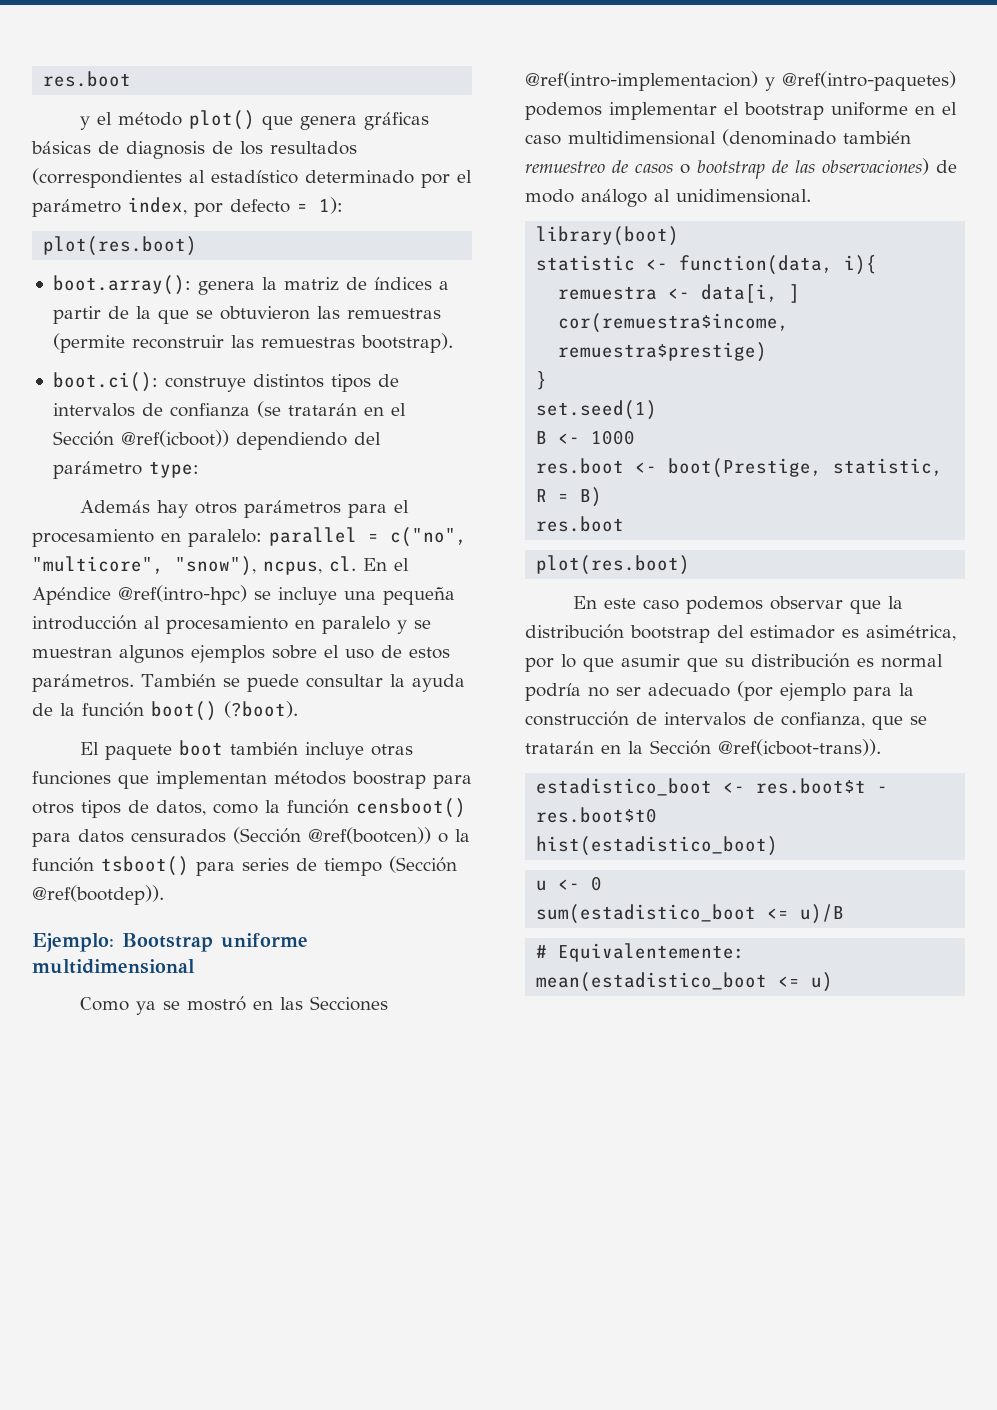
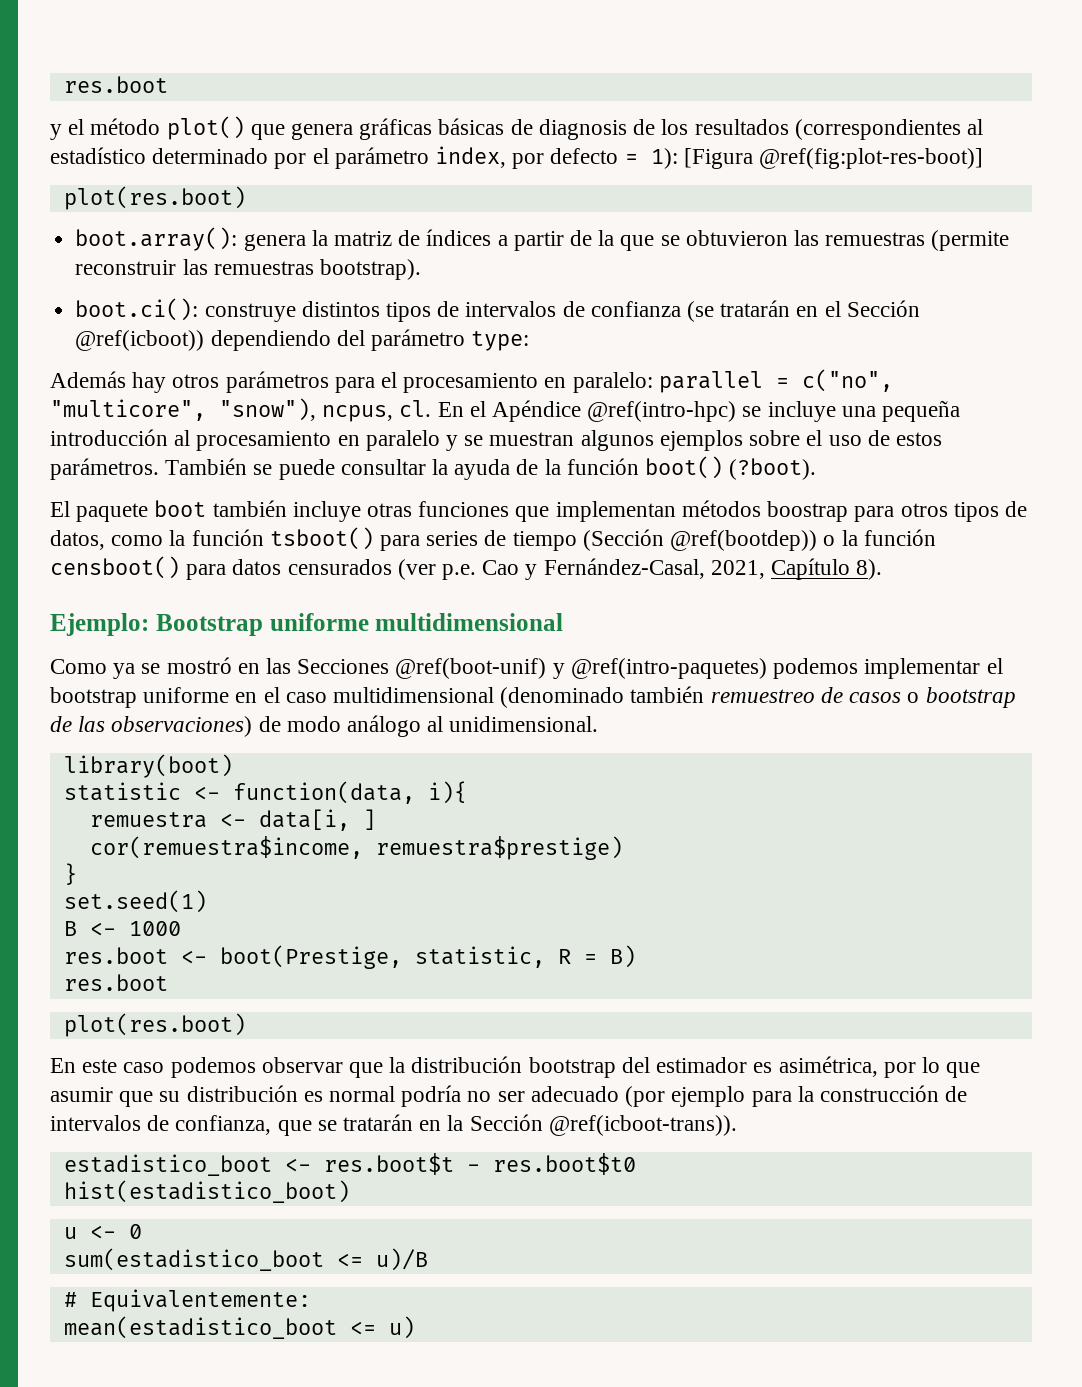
- y el método plot() que genera gráficas básicas de diagnosis de los resultados (correspondientes al estadístico determinado por el parámetro index, por defecto = 1):
+ y el método plot() que genera gráficas básicas de diagnosis de los resultados (correspondientes al estadístico determinado por el parámetro index, por defecto = 1): [Figura @ref(fig:plot-res-boot)]
- El paquete boot también incluye otras funciones que implementan métodos boostrap para otros tipos de datos, como la función censboot() para datos censurados (Sección @ref(bootcen)) o la función tsboot() para series de tiempo (Sección @ref(bootdep)).
+ El paquete boot también incluye otras funciones que implementan métodos boostrap para otros tipos de datos, como la función tsboot() para series de tiempo (Sección @ref(bootdep)) o la función censboot() para datos censurados (ver p.e. Cao y Fernández-Casal, 2021, Capítulo 8).
- Como ya se mostró en las Secciones @ref(intro-implementacion) y @ref(intro-paquetes) podemos implementar el bootstrap uniforme en el caso multidimensional (denominado también remuestreo de casos o bootstrap de las observaciones) de modo análogo al unidimensional.
+ Como ya se mostró en las Secciones @ref(boot-unif) y @ref(intro-paquetes) podemos implementar el bootstrap uniforme en el caso multidimensional (denominado también remuestreo de casos o bootstrap de las observaciones) de modo análogo al unidimensional.

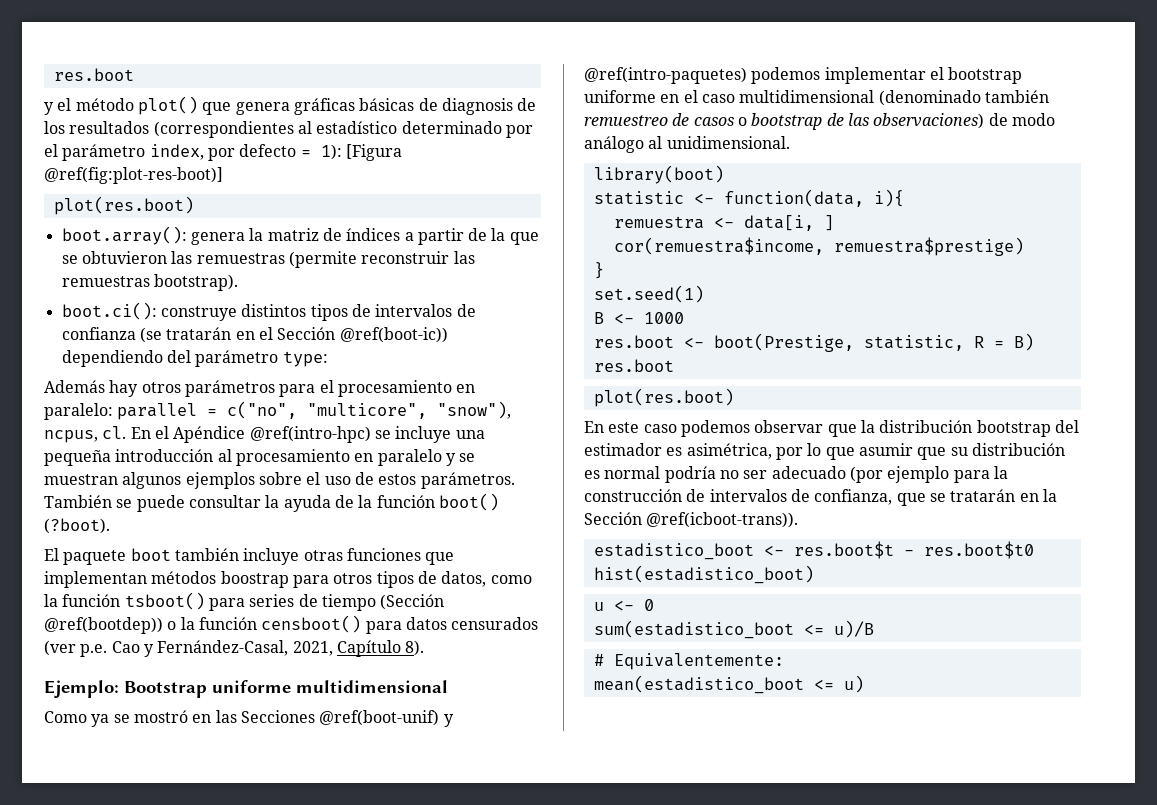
- boot.ci(): construye distintos tipos de intervalos de confianza (se tratarán en el Sección @ref(icboot)) dependiendo del parámetro type:
+ boot.ci(): construye distintos tipos de intervalos de confianza (se tratarán en el Sección @ref(boot-ic)) dependiendo del parámetro type:

